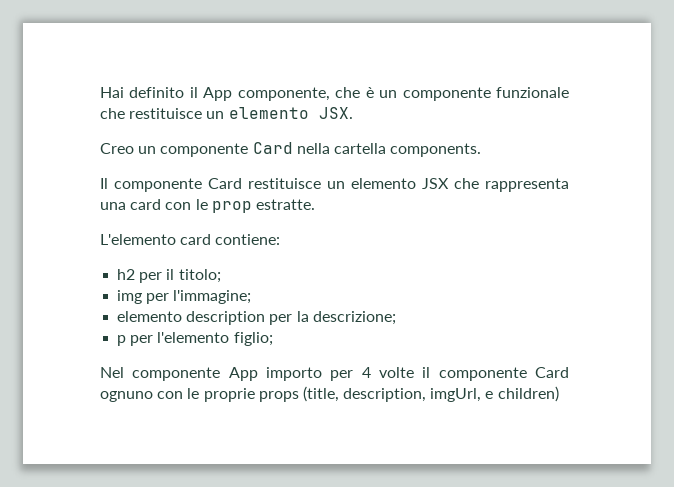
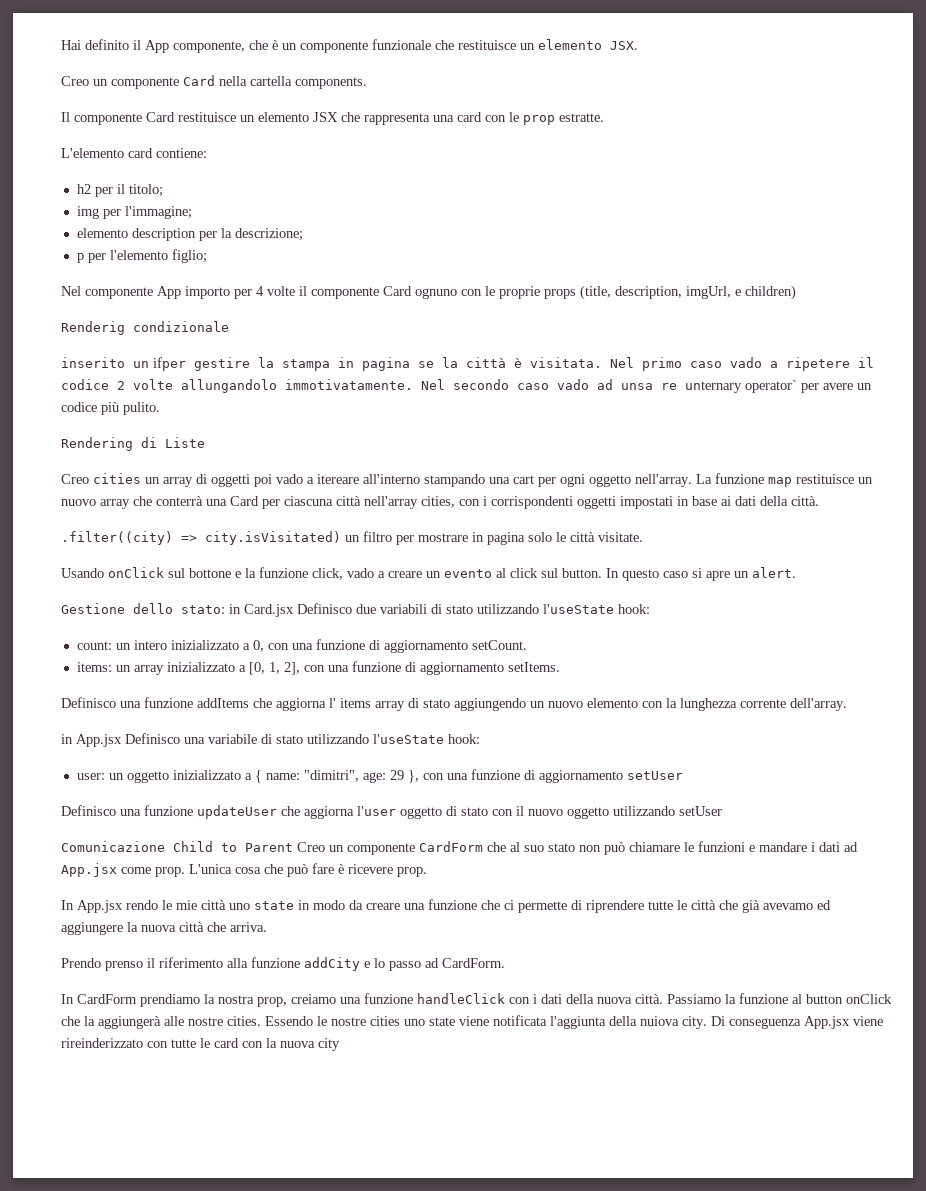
+ Renderig condizionale
+ inserito un ifper gestire la stampa in pagina se la città è visitata. Nel primo caso vado a ripetere il codice 2 volte allungandolo immotivatamente. Nel secondo caso vado ad unsa re unternary operator` per avere un codice più pulito.
+ Rendering di Liste
+ Creo cities un array di oggetti poi vado a itereare all'interno stampando una cart per ogni oggetto nell'array. La funzione map restituisce un nuovo array che conterrà una Card per ciascuna città nell'array cities, con i corrispondenti oggetti impostati in base ai dati della città.
+ .filter((city) => city.isVisitated) un filtro per mostrare in pagina solo le città visitate.
+ Usando onClick sul bottone e la funzione click, vado a creare un evento al click sul button. In questo caso si apre un alert.
+ Gestione dello stato: in Card.jsx Definisco due variabili di stato utilizzando l'useState hook:
+ count: un intero inizializzato a 0, con una funzione di aggiornamento setCount.
+ items: un array inizializzato a [0, 1, 2], con una funzione di aggiornamento setItems.
+ Definisco una funzione addItems che aggiorna l' items array di stato aggiungendo un nuovo elemento con la lunghezza corrente dell'array.
+ in App.jsx Definisco una variabile di stato utilizzando l'useState hook:
+ user: un oggetto inizializzato a { name: "dimitri", age: 29 }, con una funzione di aggiornamento setUser
+ Definisco una funzione updateUser che aggiorna l'user oggetto di stato con il nuovo oggetto utilizzando setUser
+ Comunicazione Child to Parent Creo un componente CardForm che al suo stato non può chiamare le funzioni e mandare i dati ad App.jsx come prop. L'unica cosa che può fare è ricevere prop.
+ In App.jsx rendo le mie città uno state in modo da creare una funzione che ci permette di riprendere tutte le città che già avevamo ed aggiungere la nuova città che arriva.
+ Prendo prenso il riferimento alla funzione addCity e lo passo ad CardForm.
+ In CardForm prendiamo la nostra prop, creiamo una funzione handleClick con i dati della nuova città. Passiamo la funzione al button onClick che la aggiungerà alle nostre cities. Essendo le nostre cities uno state viene notificata l'aggiunta della nuiova city. Di conseguenza App.jsx viene rireinderizzato con tutte le card con la nuova city

